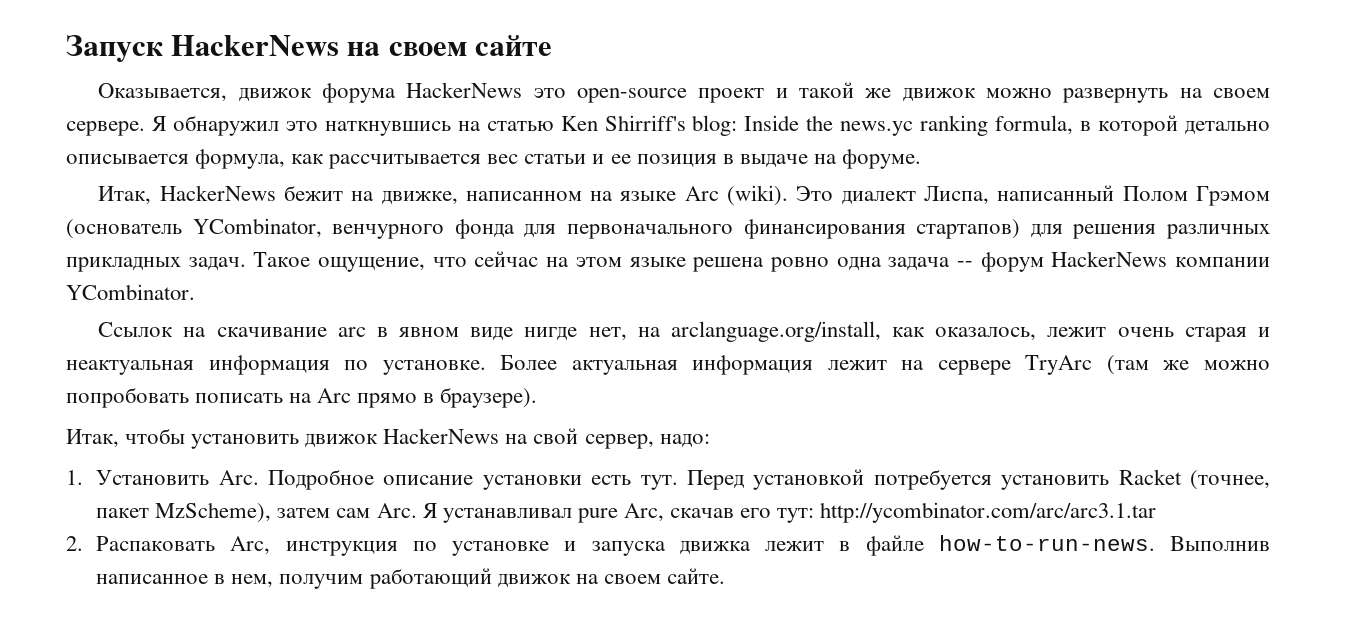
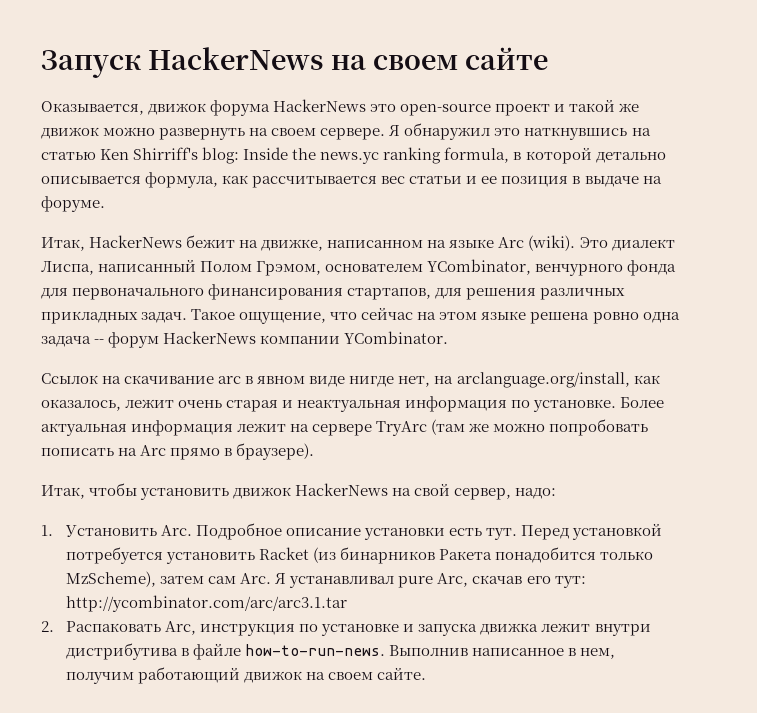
- Это диалект Лиспа, написанный Полом Грэмом (основатель YCombinator, венчурного фонда для первоначального финансирования стартапов) для решения различных прикладных задач.
+ Это диалект Лиспа, написанный Полом Грэмом, основателем YCombinator, венчурного фонда для первоначального финансирования стартапов, для решения различных прикладных задач.
- Перед установкой потребуется установить Racket (точнее, пакет MzScheme), затем сам Arc. Я устанавливал pure Arc, скачав его тут: http://ycombinator.com/arc/arc3.1.tar
+ Перед установкой потребуется установить Racket (из бинарников Ракета понадобится только MzScheme), затем сам Arc. Я устанавливал pure Arc, скачав его тут: http://ycombinator.com/arc/arc3.1.tar
- 2. Распаковать Arc, инструкция по установке и запуска движка лежит в файле how-to-run-news.
+ 2. Распаковать Arc, инструкция по установке и запуска движка лежит внутри дистрибутива в файле how-to-run-news.

